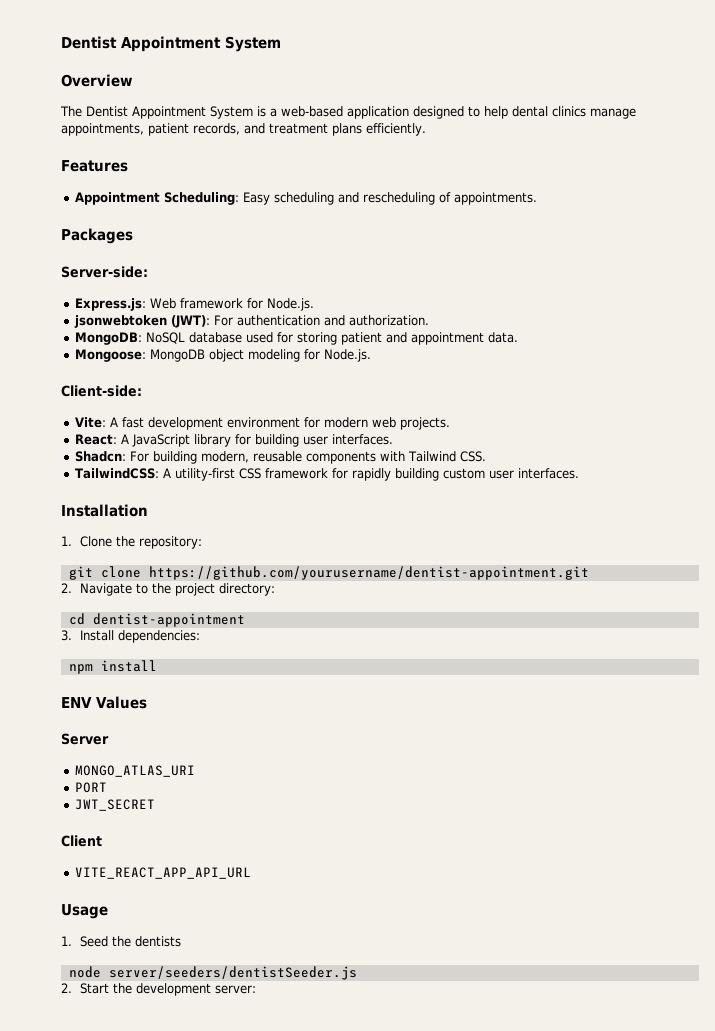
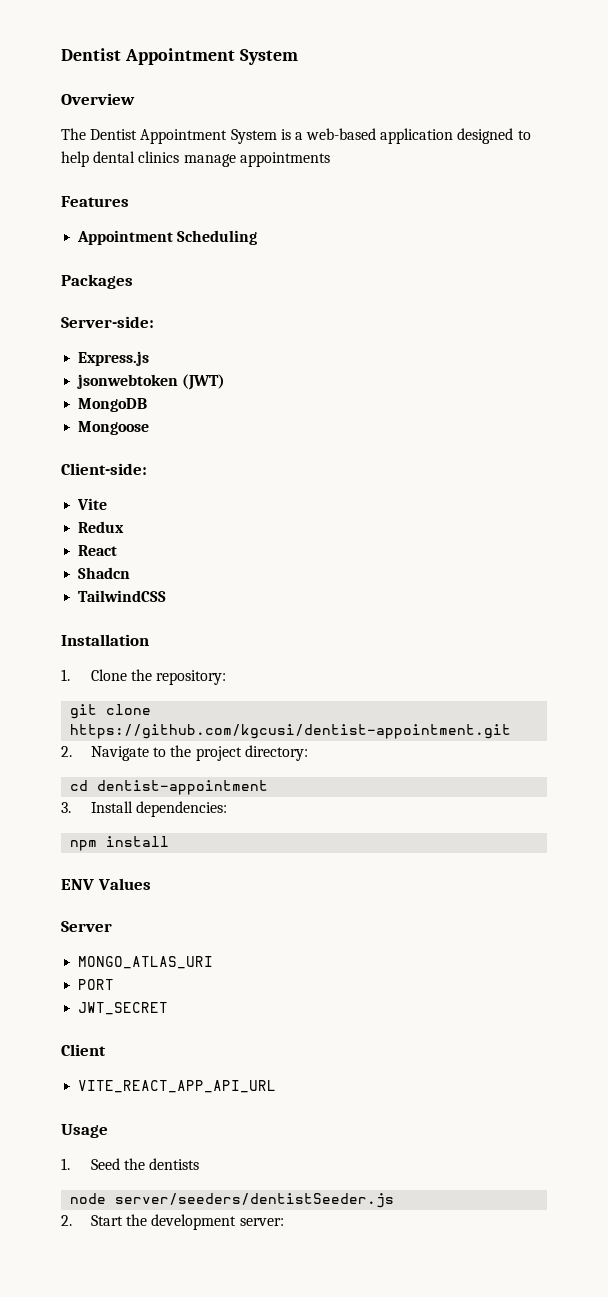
- The Dentist Appointment System is a web-based application designed to help dental clinics manage appointments, patient records, and treatment plans efficiently.
+ The Dentist Appointment System is a web-based application designed to help dental clinics manage appointments
  Features
- Appointment Scheduling: Easy scheduling and rescheduling of appointments.
+ Appointment Scheduling
  Packages
  Server-side:
- Express.js: Web framework for Node.js.
- jsonwebtoken (JWT): For authentication and authorization.
- MongoDB: NoSQL database used for storing patient and appointment data.
- Mongoose: MongoDB object modeling for Node.js.
+ Express.js
+ jsonwebtoken (JWT)
+ MongoDB
+ Mongoose
  Client-side:
- Vite: A fast development environment for modern web projects.
- React: A JavaScript library for building user interfaces.
- Shadcn: For building modern, reusable components with Tailwind CSS.
- TailwindCSS: A utility-first CSS framework for rapidly building custom user interfaces.
+ Vite
+ Redux
+ React
+ Shadcn
+ TailwindCSS
- git clone https://github.com/yourusername/dentist-appointment.git
+ git clone https://github.com/kgcusi/dentist-appointment.git

